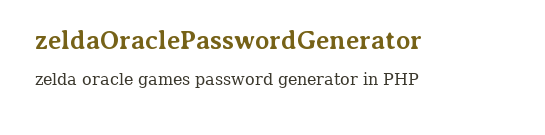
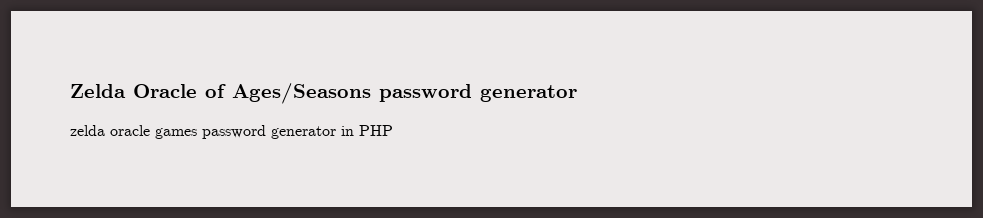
- zeldaOraclePasswordGenerator
+ Zelda Oracle of Ages/Seasons password generator

